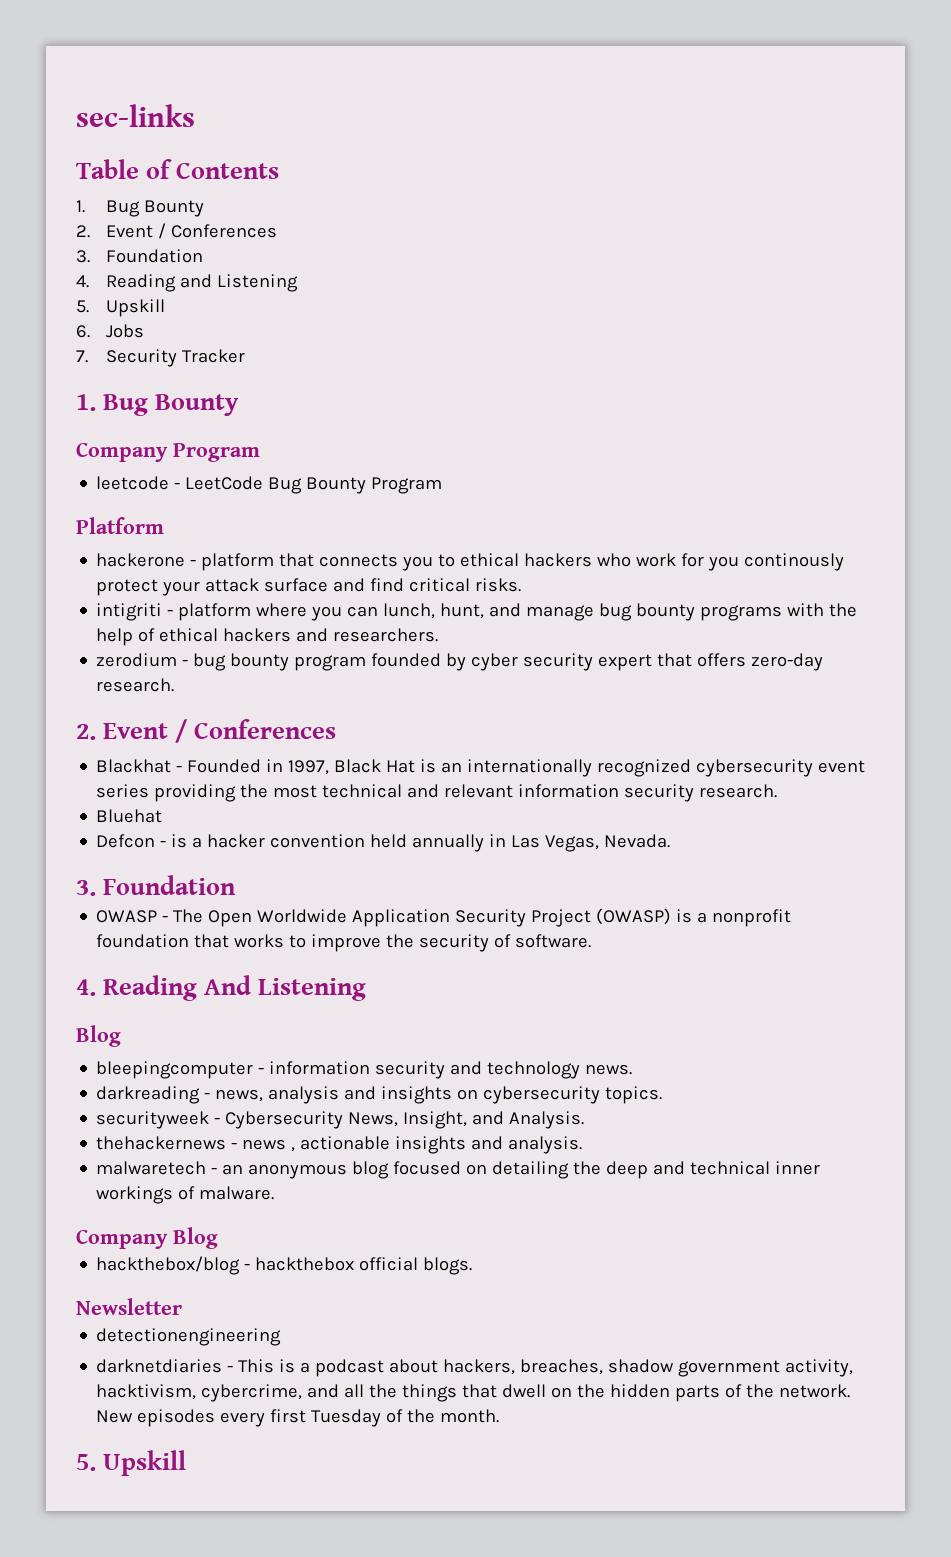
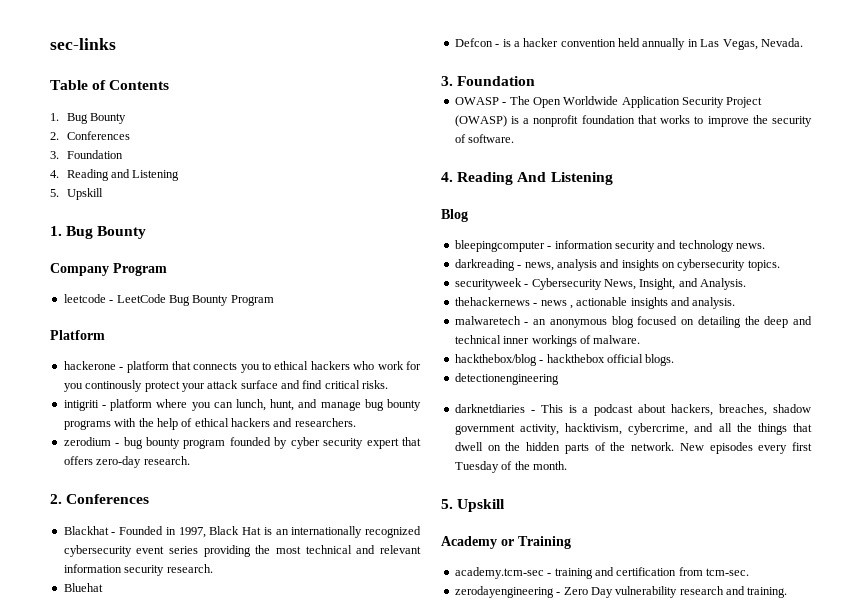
  Table of Contents
  1. Bug Bounty
- 2. Event / Conferences
+ 2. Conferences
- 6. Jobs
- 7. Security Tracker
  zerodium - bug bounty program founded by cyber security expert that offers zero-day research.
- 2. Event / Conferences
+ 2. Conferences
- Company Blog
- Newsletter
+ Academy or Training
+ academy.tcm-sec - training and certification from tcm-sec.
+ zerodayengineering - Zero Day vulnerability research and training.

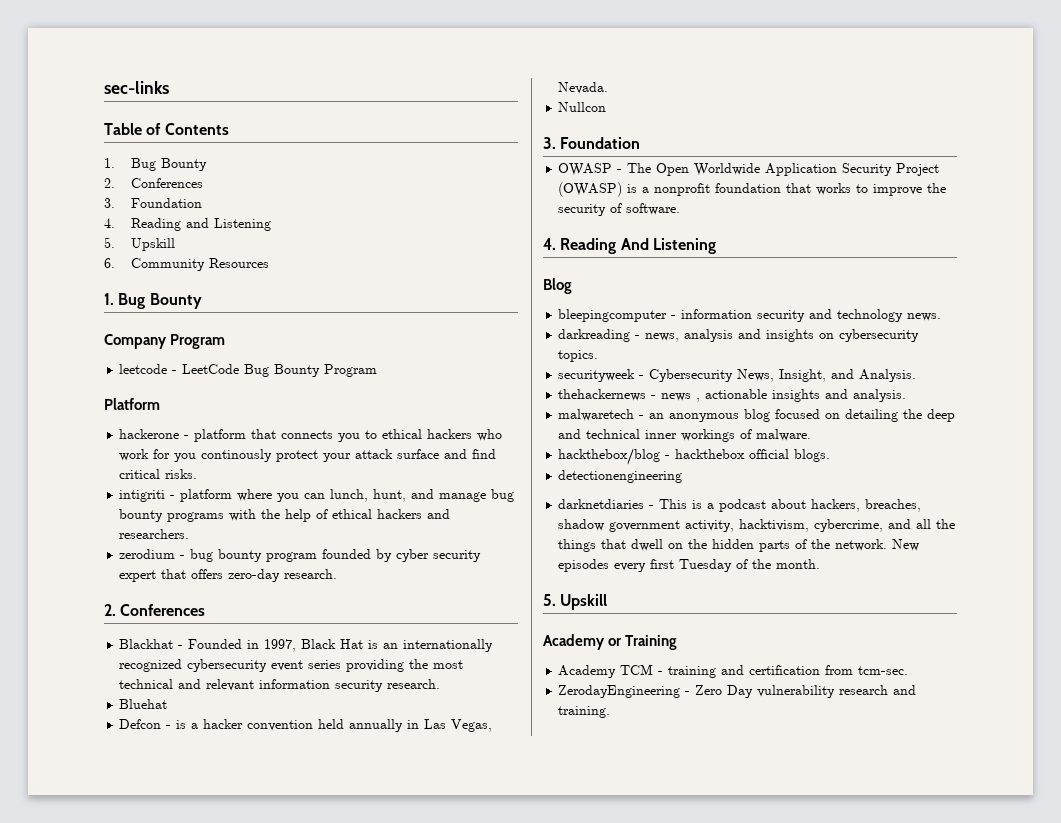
+ 6. Community Resources
+ Nullcon
- academy.tcm-sec - training and certification from tcm-sec.
+ Academy TCM - training and certification from tcm-sec.
- zerodayengineering - Zero Day vulnerability research and training.
+ ZerodayEngineering - Zero Day vulnerability research and training.

